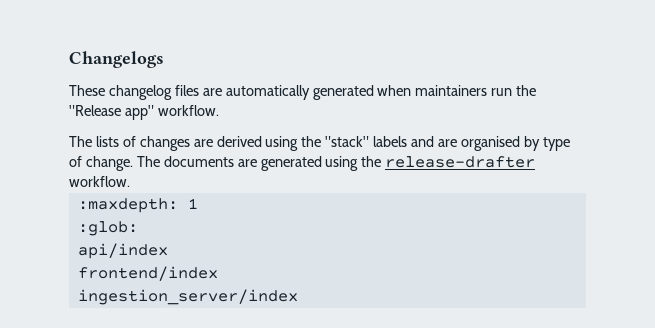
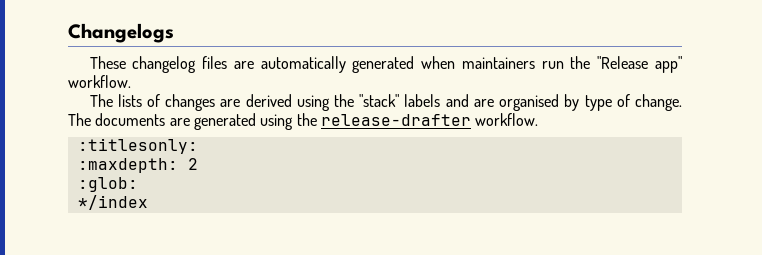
+ :titlesonly:
- :maxdepth: 1
+ :maxdepth: 2
- api/index
- frontend/index
- ingestion_server/index
+ */index

